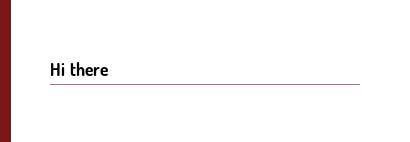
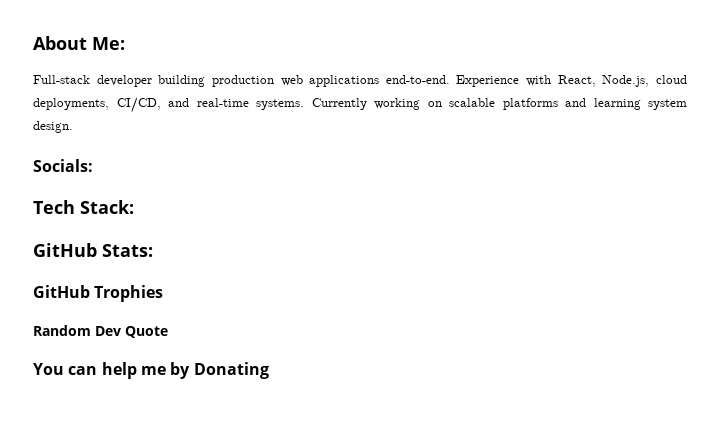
- Hi there
+ About Me:
+ Full-stack developer building production web applications end-to-end. Experience with React, Node.js, cloud deployments, CI/CD, and real-time systems. Currently working on scalable platforms and learning system design.
+ Socials:
+ Tech Stack:
+ GitHub Stats:
+ GitHub Trophies
+ Random Dev Quote
+ You can help me by Donating

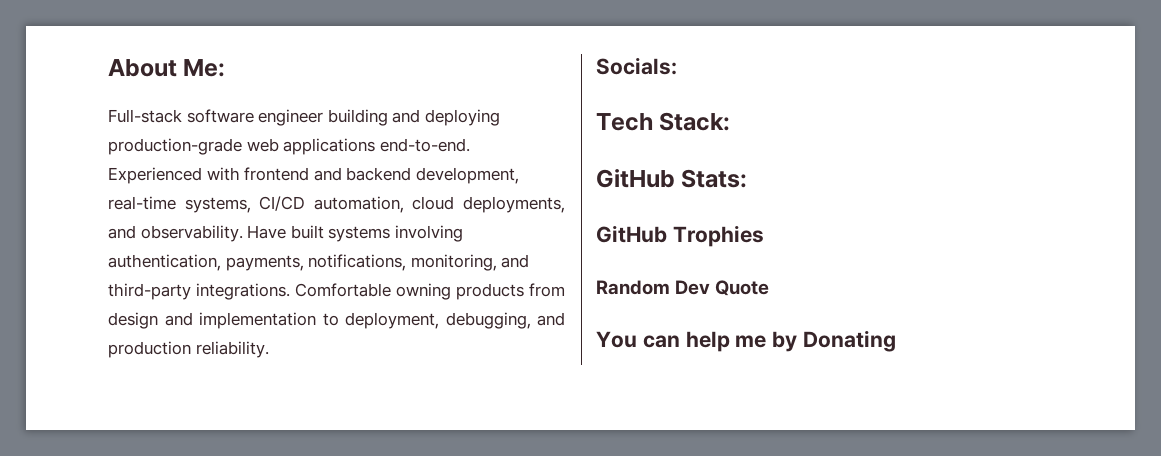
- Full-stack developer building production web applications end-to-end. Experience with React, Node.js, cloud deployments, CI/CD, and real-time systems. Currently working on scalable platforms and learning system design.
+ Full-stack software engineer building and deploying production-grade web applications end-to-end. Experienced with frontend and backend development, real-time systems, CI/CD automation, cloud deployments, and observability. Have built systems involving authentication, payments, notifications, monitoring, and third-party integrations. Comfortable owning products from design and implementation to deployment, debugging, and production reliability.

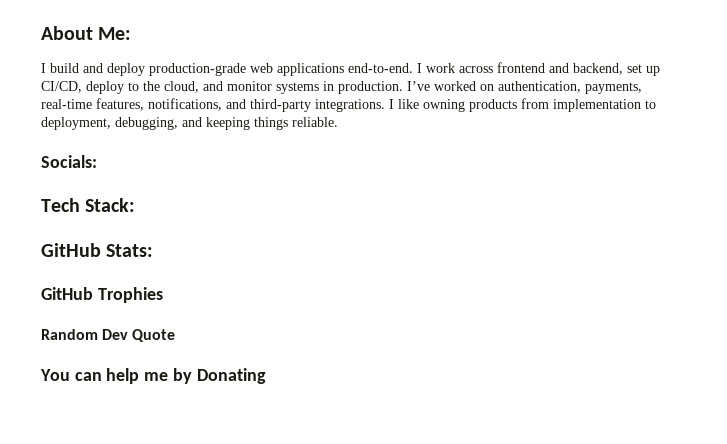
- Full-stack software engineer building and deploying production-grade web applications end-to-end. Experienced with frontend and backend development, real-time systems, CI/CD automation, cloud deployments, and observability. Have built systems involving authentication, payments, notifications, monitoring, and third-party integrations.
+ I build and deploy production-grade web applications end-to-end. I work across frontend and backend, set up CI/CD, deploy to the cloud, and monitor systems in production. I’ve worked on authentication, payments, real-time features, notifications, and third-party integrations.
- Comfortable owning products from design and implementation to deployment, debugging, and production reliability.
+ I like owning products from implementation to deployment, debugging, and keeping things reliable.

